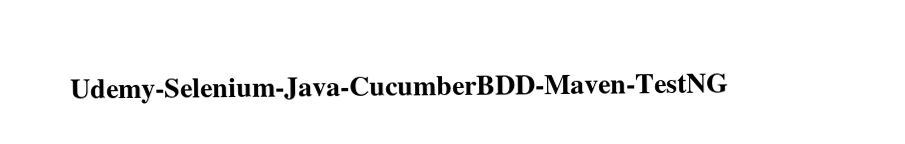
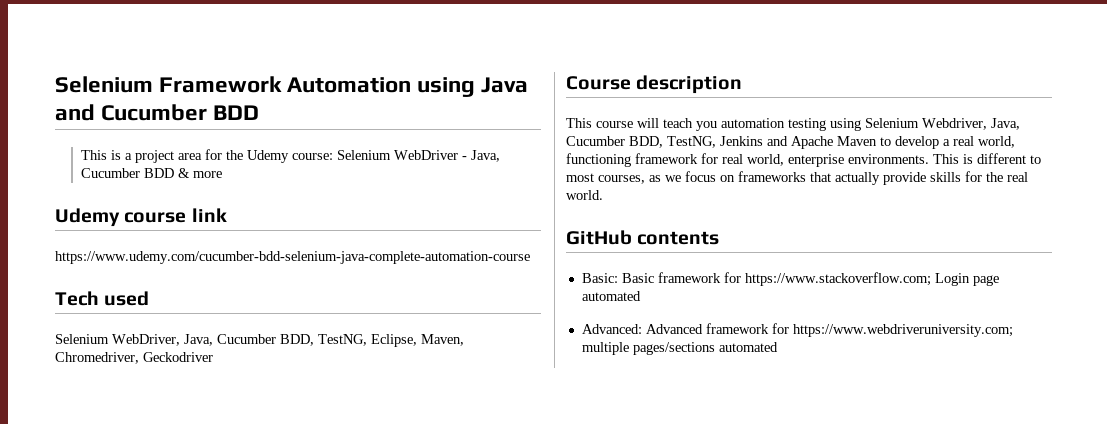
- Udemy-Selenium-Java-CucumberBDD-Maven-TestNG
+ Selenium Framework Automation using Java and Cucumber BDD
+ This is a project area for the Udemy course: Selenium WebDriver - Java, Cucumber BDD & more
+ Udemy course link
+ https://www.udemy.com/cucumber-bdd-selenium-java-complete-automation-course
+ Tech used
+ Selenium WebDriver, Java, Cucumber BDD, TestNG, Eclipse, Maven, Chromedriver, Geckodriver
+ Course description
+ This course will teach you automation testing using Selenium Webdriver, Java, Cucumber BDD, TestNG, Jenkins and Apache Maven to develop a real world, functioning framework for real world, enterprise environments. This is different to most courses, as we focus on frameworks that actually provide skills for the real world.
+ GitHub contents
+ Basic: Basic framework for https://www.stackoverflow.com; Login page automated
+ Advanced: Advanced framework for https://www.webdriveruniversity.com; multiple pages/sections automated

